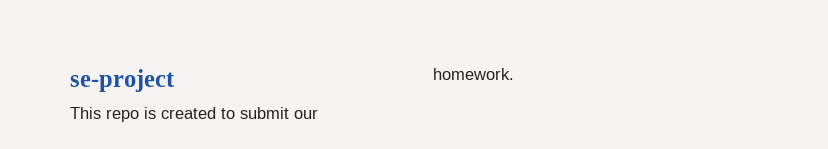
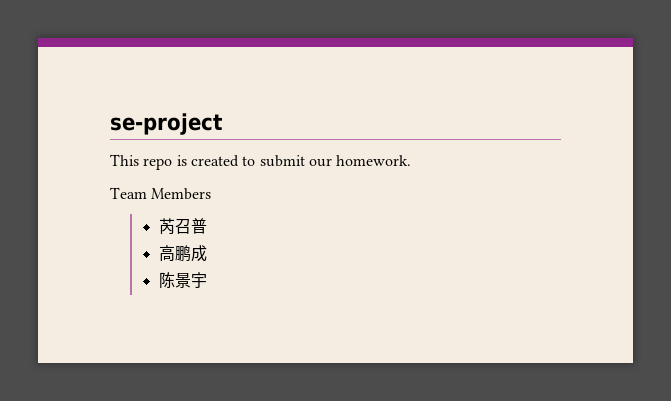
+ Team Members
+ 芮召普
+ 高鹏成
+ 陈景宇

